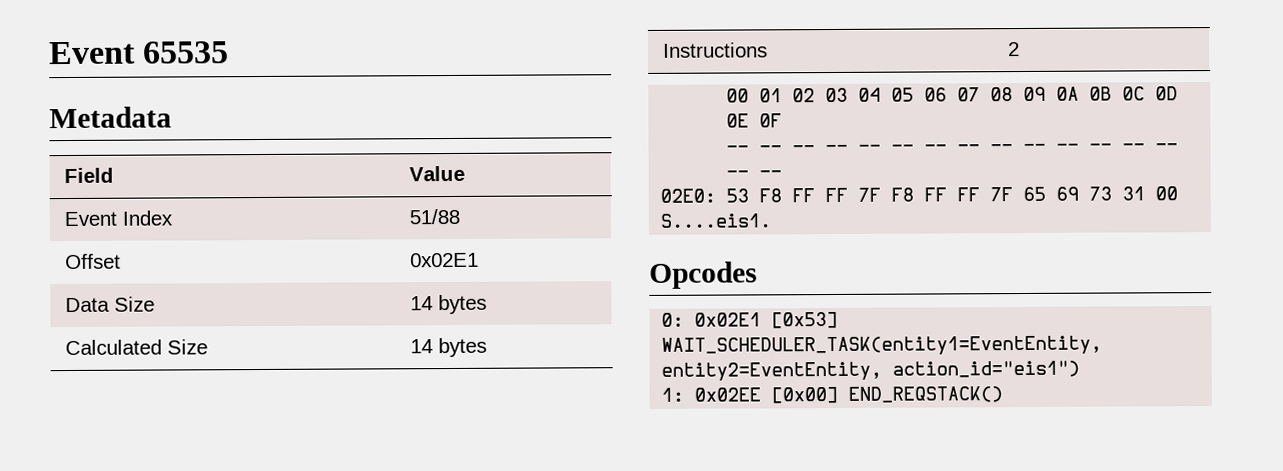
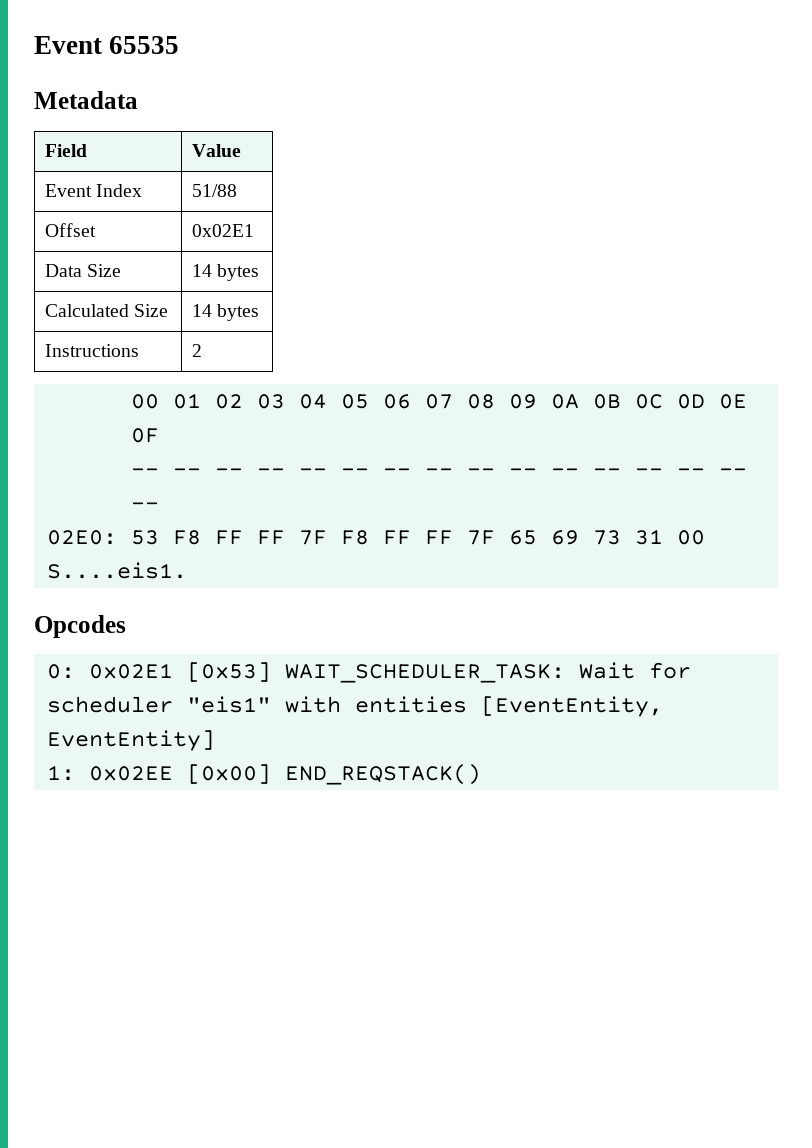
- 0: 0x02E1 [0x53] WAIT_SCHEDULER_TASK(entity1=EventEntity, entity2=EventEntity, action_id="eis1")
+ 0: 0x02E1 [0x53] WAIT_SCHEDULER_TASK: Wait for scheduler "eis1" with entities [EventEntity, EventEntity]

